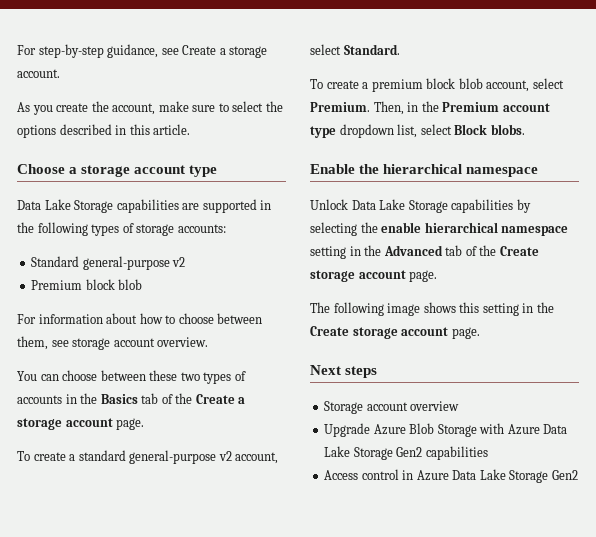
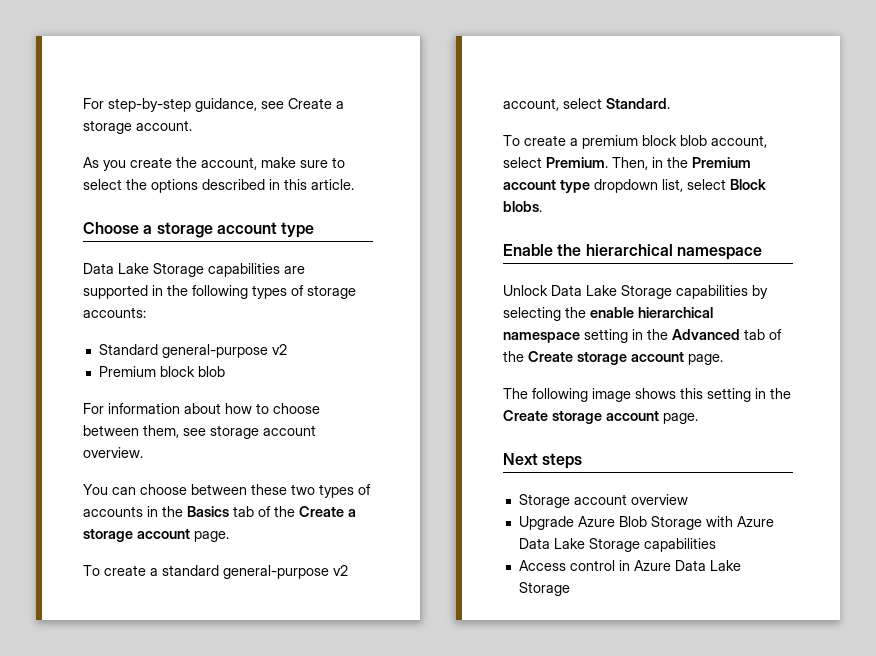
- Upgrade Azure Blob Storage with Azure Data Lake Storage Gen2 capabilities
+ Upgrade Azure Blob Storage with Azure Data Lake Storage capabilities
- Access control in Azure Data Lake Storage Gen2
+ Access control in Azure Data Lake Storage

